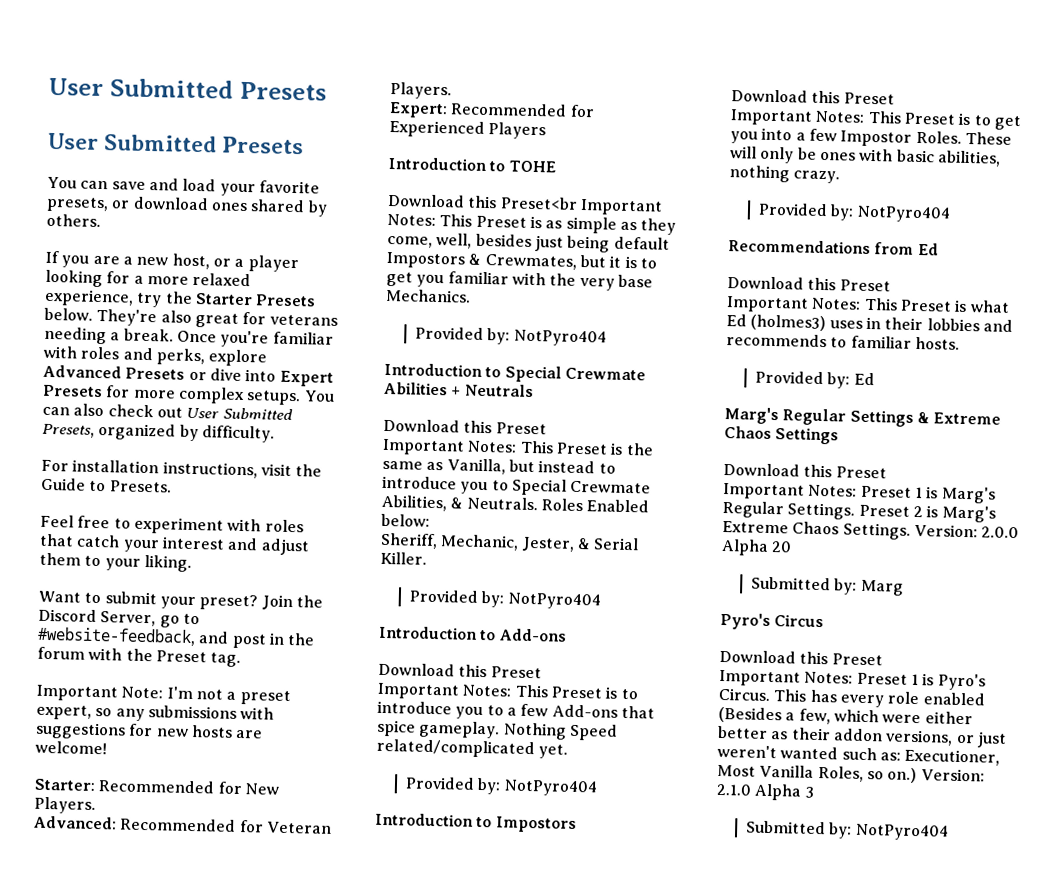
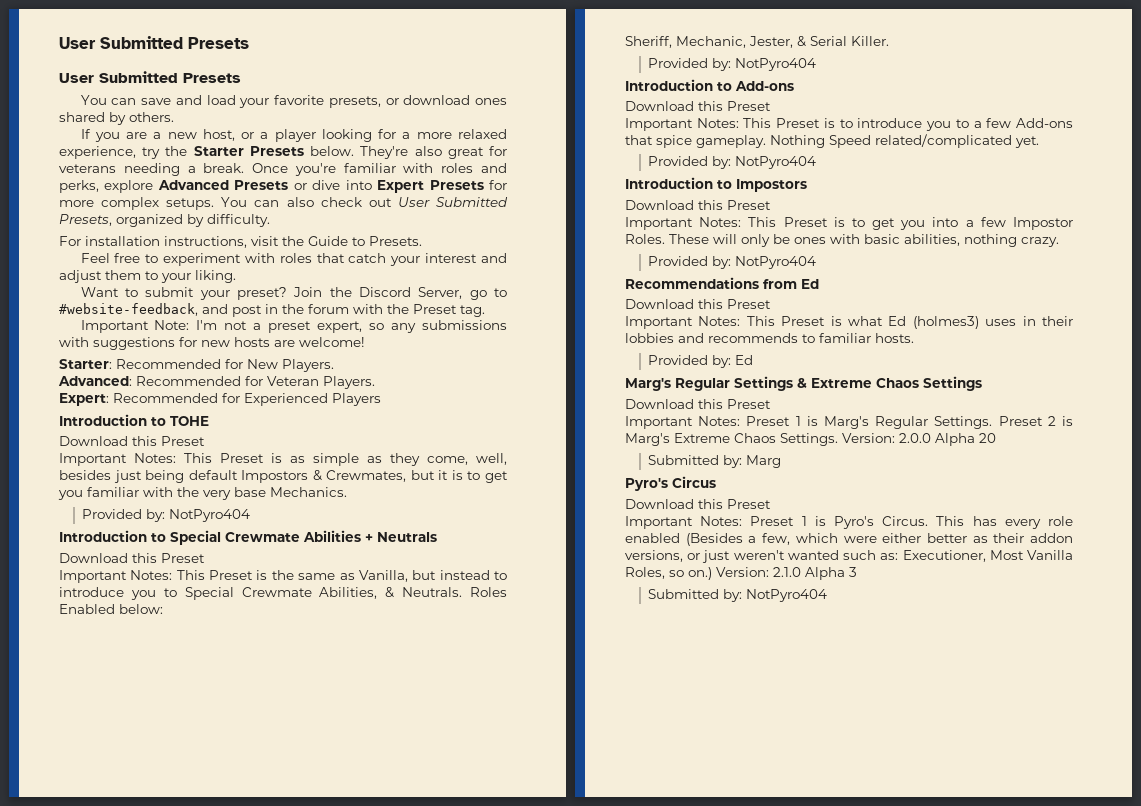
  Introduction to TOHE
- Download this Preset<br Important Notes: This Preset is as simple as they come, well, besides just being default Impostors & Crewmates, but it is to get you familiar with the very base Mechanics.
+ Download this Preset
+ Important Notes: This Preset is as simple as they come, well, besides just being default Impostors & Crewmates, but it is to get you familiar with the very base Mechanics.

